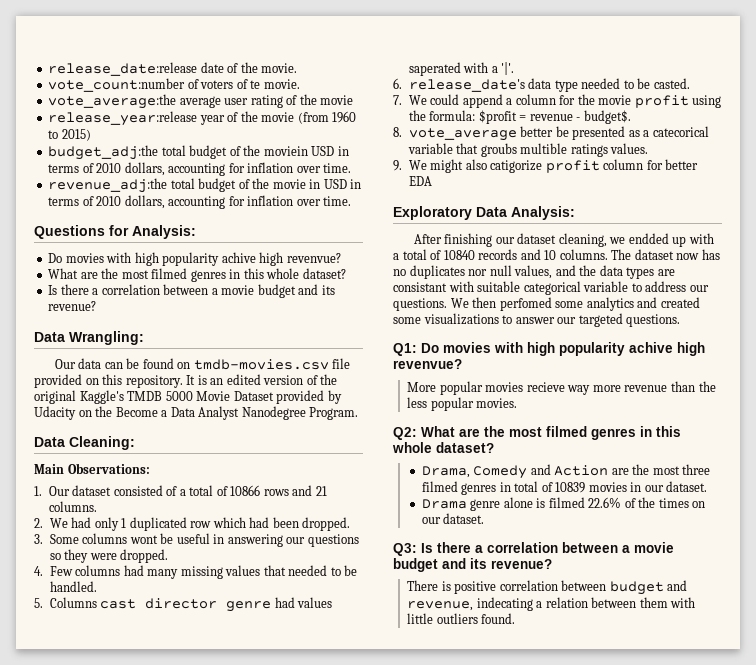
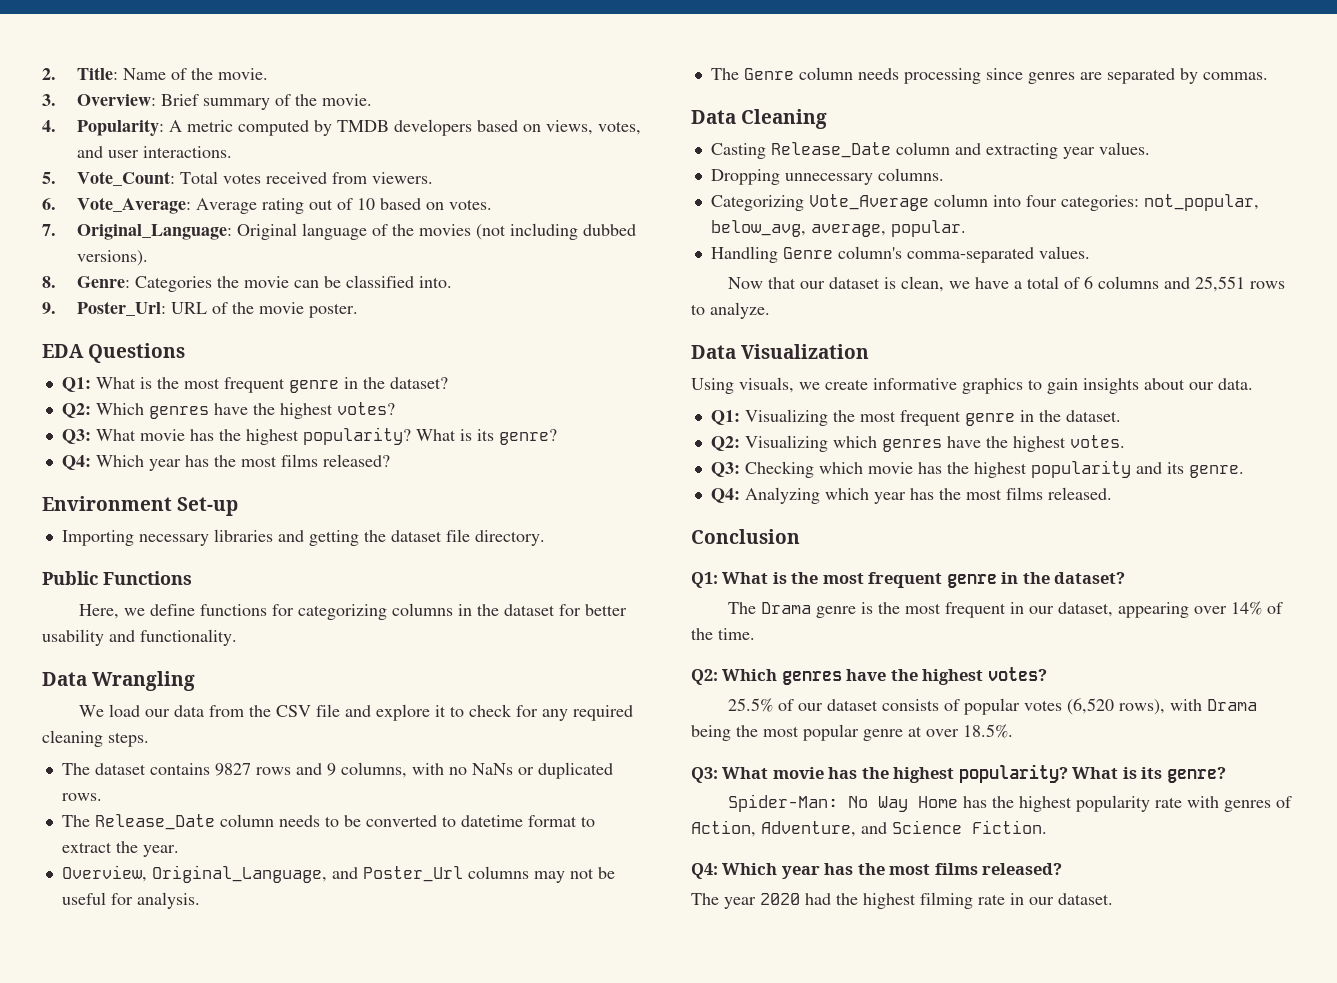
- release_date:release date of the movie.
- vote_count:number of voters of te movie.
- vote_average:the average user rating of the movie
- release_year:release year of the movie (from 1960 to 2015)
- budget_adj:the total budget of the moviein USD in terms of 2010 dollars, accounting for inflation over time.
- revenue_adj:the total budget of the movie in USD in terms of 2010 dollars, accounting for inflation over time.
- Questions for Analysis:
- Do movies with high popularity achive high revenvue?
- What are the most filmed genres in this whole dataset?
- Is there a correlation between a movie budget and its revenue?
- Data Wrangling:
- Our data can be found on tmdb-movies.csv file provided on this repository. It is an edited version of the original Kaggle's TMDB 5000 Movie Dataset provided by Udacity on the Become a Data Analyst Nanodegree Program.
- Data Cleaning:
- Main Observations:
- 1. Our dataset consisted of a total of 10866 rows and 21 columns.
- 2. We had only 1 duplicated row which had been dropped.
- 3. Some columns wont be useful in answering our questions so they were dropped.
- 4. Few columns had many missing values that needed to be handled.
- 5. Columns cast director genre had values saperated with a '|'.
- 6. release_date's data type needed to be casted.
- 7. We could append a column for the movie profit using the formula: $profit = revenue - budget$.
- 8. vote_average better be presented as a catecorical variable that groubs multible ratings values.
- 9. We might also catigorize profit column for better EDA
- Exploratory Data Analysis:
- After finishing our dataset cleaning, we endded up with a total of 10840 records and 10 columns. The dataset now has no duplicates nor null values, and the data types are consistant with suitable categorical variable to address our questions. We then perfomed some analytics and created some visualizations to answer our targeted questions.
- Q1: Do movies with high popularity achive high revenvue?
- More popular movies recieve way more revenue than the less popular movies.
- Q2: What are the most filmed genres in this whole dataset?
- Drama, Comedy and Action are the most three filmed genres in total of 10839 movies in our dataset.
- Drama genre alone is filmed 22.6% of the times on our dataset.
- Q3: Is there a correlation between a movie budget and its revenue?
- There is positive correlation between budget and revenue, indecating a relation between them with little outliers found.
+ 2. Title: Name of the movie.
+ 3. Overview: Brief summary of the movie.
+ 4. Popularity: A metric computed by TMDB developers based on views, votes, and user interactions.
+ 5. Vote_Count: Total votes received from viewers.
+ 6. Vote_Average: Average rating out of 10 based on votes.
+ 7. Original_Language: Original language of the movies (not including dubbed versions).
+ 8. Genre: Categories the movie can be classified into.
+ 9. Poster_Url: URL of the movie poster.
+ EDA Questions
+ Q1: What is the most frequent genre in the dataset?
+ Q2: Which genres have the highest votes?
+ Q3: What movie has the highest popularity? What is its genre?
+ Q4: Which year has the most films released?
+ Environment Set-up
+ Importing necessary libraries and getting the dataset file directory.
+ Public Functions
+ Here, we define functions for categorizing columns in the dataset for better usability and functionality.
+ Data Wrangling
+ We load our data from the CSV file and explore it to check for any required cleaning steps.
+ The dataset contains 9827 rows and 9 columns, with no NaNs or duplicated rows.
+ The Release_Date column needs to be converted to datetime format to extract the year.
+ Overview, Original_Language, and Poster_Url columns may not be useful for analysis.
+ The Genre column needs processing since genres are separated by commas.
+ Data Cleaning
+ Casting Release_Date column and extracting year values.
+ Dropping unnecessary columns.
+ Categorizing Vote_Average column into four categories: not_popular, below_avg, average, popular.
+ Handling Genre column's comma-separated values.
+ Now that our dataset is clean, we have a total of 6 columns and 25,551 rows to analyze.
+ Data Visualization
+ Using visuals, we create informative graphics to gain insights about our data.
+ Q1: Visualizing the most frequent genre in the dataset.
+ Q2: Visualizing which genres have the highest votes.
+ Q3: Checking which movie has the highest popularity and its genre.
+ Q4: Analyzing which year has the most films released.
+ Conclusion
+ Q1: What is the most frequent genre in the dataset?
+ The Drama genre is the most frequent in our dataset, appearing over 14% of the time.
+ Q2: Which genres have the highest votes?
+ 25.5% of our dataset consists of popular votes (6,520 rows), with Drama being the most popular genre at over 18.5%.
+ Q3: What movie has the highest popularity? What is its genre?
+ Spider-Man: No Way Home has the highest popularity rate with genres of Action, Adventure, and Science Fiction.
+ Q4: Which year has the most films released?
+ The year 2020 had the highest filming rate in our dataset.

